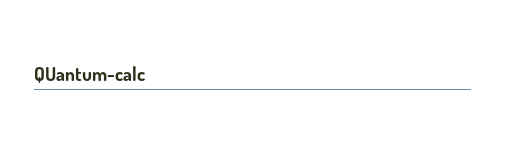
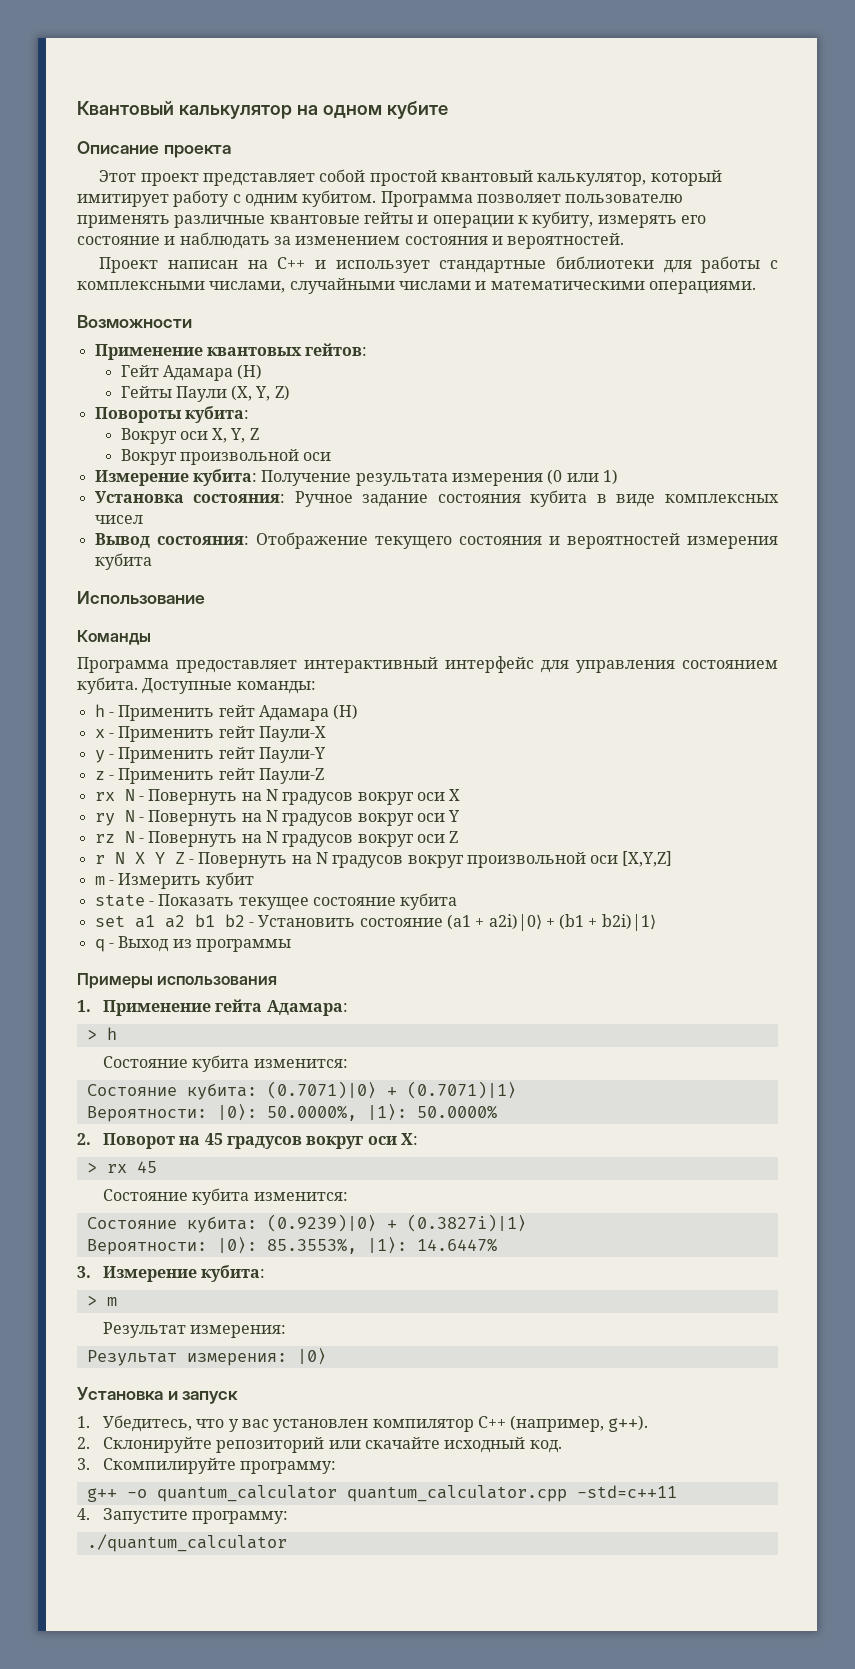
- QUantum-calc
+ Квантовый калькулятор на одном кубите
+ Описание проекта
+ Этот проект представляет собой простой квантовый калькулятор, который имитирует работу с одним кубитом. Программа позволяет пользователю применять различные квантовые гейты и операции к кубиту, измерять его состояние и наблюдать за изменением состояния и вероятностей.
+ Проект написан на C++ и использует стандартные библиотеки для работы с комплексными числами, случайными числами и математическими операциями.
+ Возможности
+ Применение квантовых гейтов:
+ Гейт Адамара (H)
+ Гейты Паули (X, Y, Z)
+ Повороты кубита:
+ Вокруг оси X, Y, Z
+ Вокруг произвольной оси
+ Измерение кубита: Получение результата измерения (0 или 1)
+ Установка состояния: Ручное задание состояния кубита в виде комплексных чисел
+ Вывод состояния: Отображение текущего состояния и вероятностей измерения кубита
+ Использование
+ Команды
+ Программа предоставляет интерактивный интерфейс для управления состоянием кубита. Доступные команды:
+ h - Применить гейт Адамара (H)
+ x - Применить гейт Паули-X
+ y - Применить гейт Паули-Y
+ z - Применить гейт Паули-Z
+ rx N - Повернуть на N градусов вокруг оси X
+ ry N - Повернуть на N градусов вокруг оси Y
+ rz N - Повернуть на N градусов вокруг оси Z
+ r N X Y Z - Повернуть на N градусов вокруг произвольной оси [X,Y,Z]
+ m - Измерить кубит
+ state - Показать текущее состояние кубита
+ set a1 a2 b1 b2 - Установить состояние (a1 + a2i)|0⟩ + (b1 + b2i)|1⟩
+ q - Выход из программы
+ Примеры использования
+ 1. Применение гейта Адамара:
+ > h
+ Состояние кубита изменится:
+ Состояние кубита: (0.7071)|0⟩ + (0.7071)|1⟩
+ Вероятности: |0⟩: 50.0000%, |1⟩: 50.0000%
+ 2. Поворот на 45 градусов вокруг оси X:
+ > rx 45
+ Состояние кубита изменится:
+ Состояние кубита: (0.9239)|0⟩ + (0.3827i)|1⟩
+ Вероятности: |0⟩: 85.3553%, |1⟩: 14.6447%
+ 3. Измерение кубита:
+ > m
+ Результат измерения:
+ Результат измерения: |0⟩
+ Установка и запуск
+ 1. Убедитесь, что у вас установлен компилятор C++ (например, g++).
+ 2. Склонируйте репозиторий или скачайте исходный код.
+ 3. Скомпилируйте программу:
+ g++ -o quantum_calculator quantum_calculator.cpp -std=c++11
+ 4. Запустите программу:
+ ./quantum_calculator

